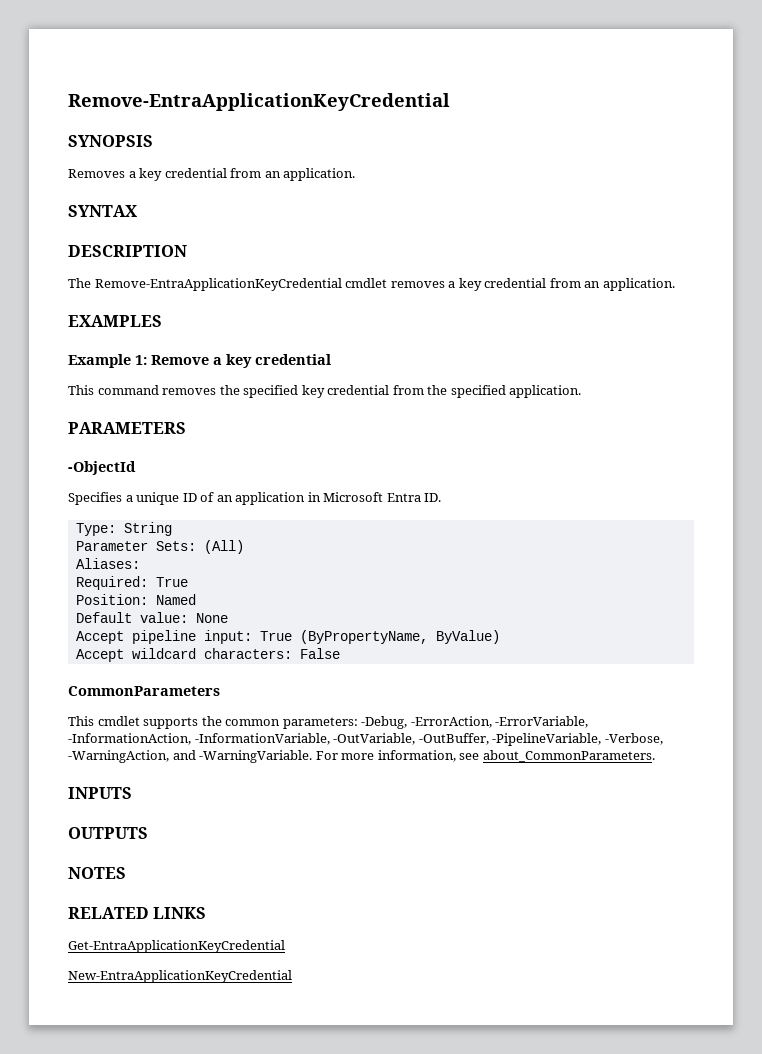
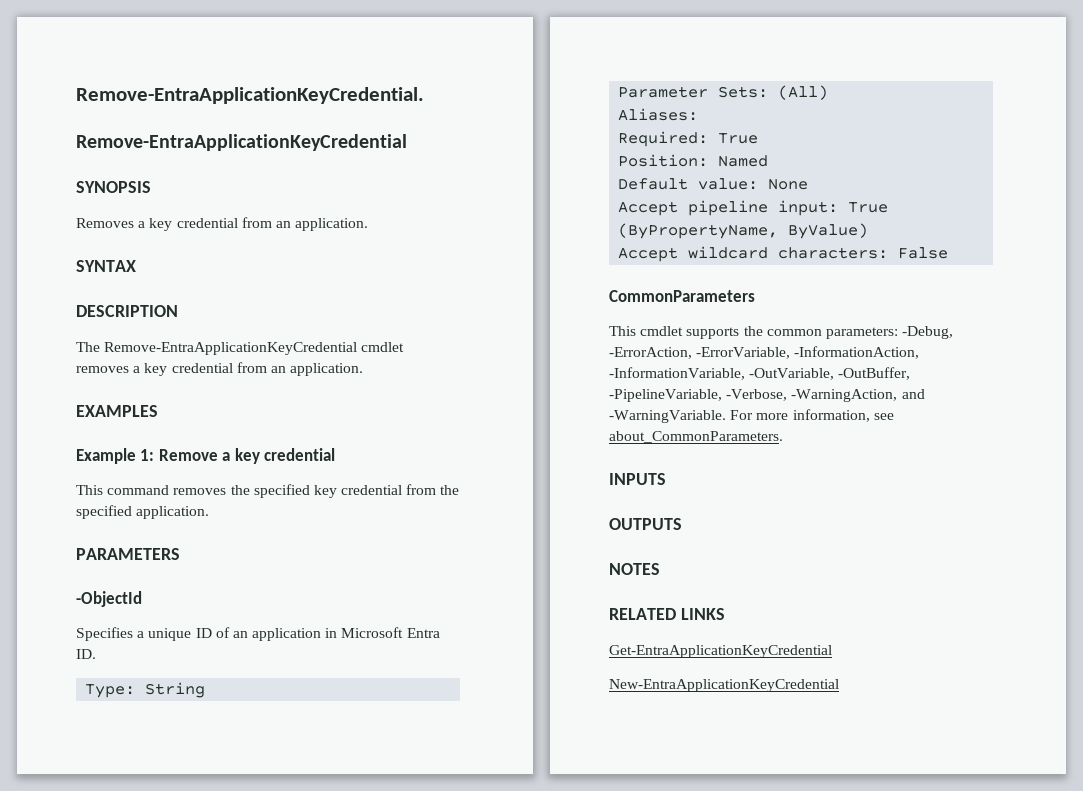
+ Remove-EntraApplicationKeyCredential.

